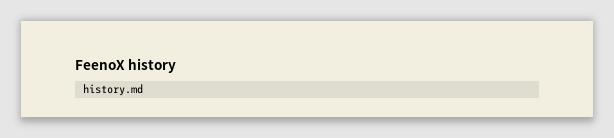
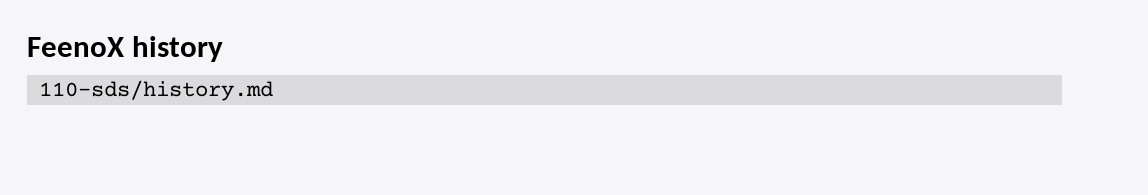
- history.md
+ 110-sds/history.md

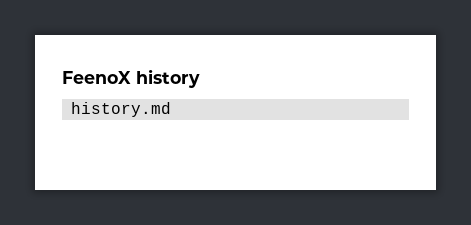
- 110-sds/history.md
+ history.md

